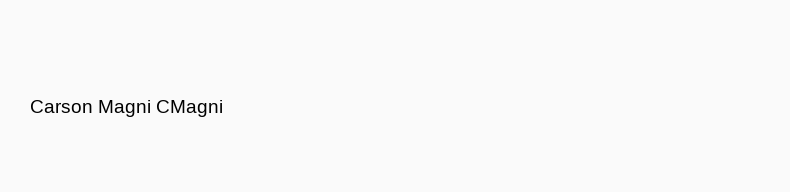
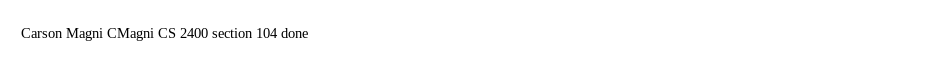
- Carson Magni CMagni
+ Carson Magni CMagni CS 2400 section 104 done

